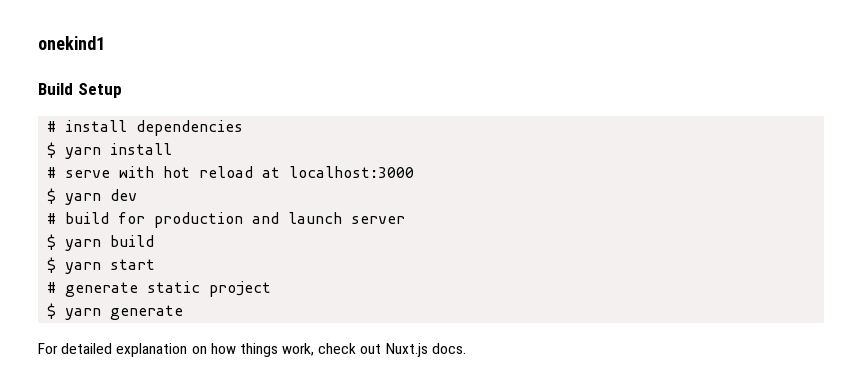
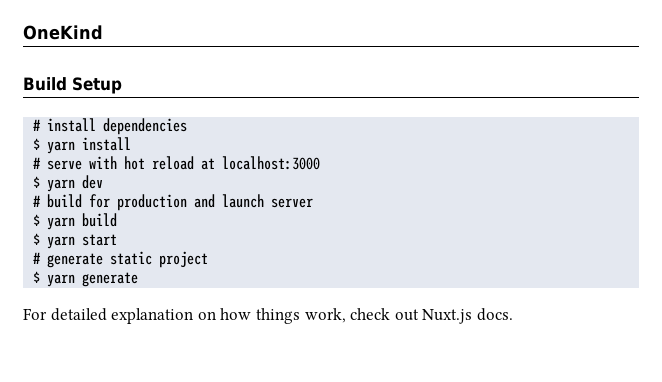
- onekind1
+ OneKind

